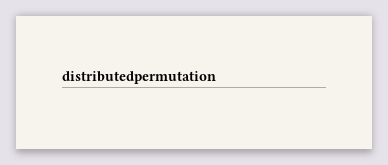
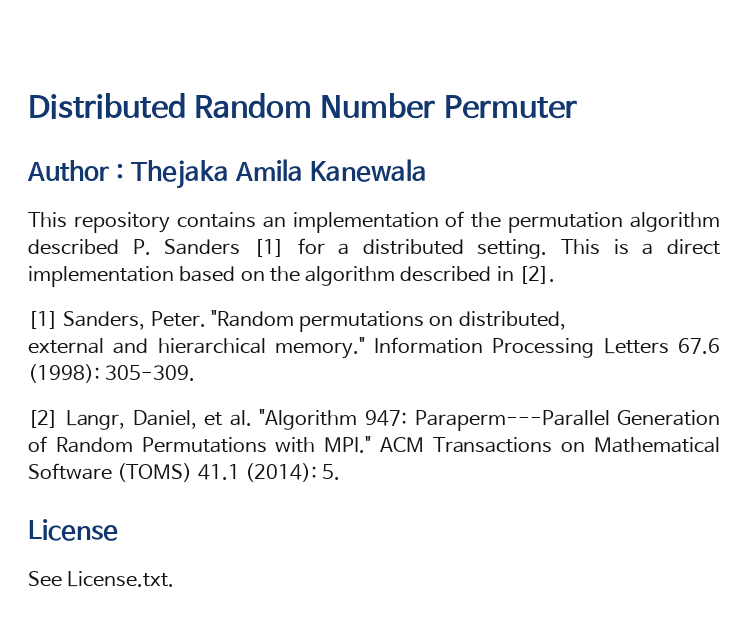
- distributedpermutation
+ Distributed Random Number Permuter
+ Author : Thejaka Amila Kanewala
+ This repository contains an implementation of the permutation algorithm described P. Sanders [1] for a distributed setting. This is a direct implementation based on the algorithm described in [2].
+ [1] Sanders, Peter. "Random permutations on distributed,
+ external and hierarchical memory." Information Processing Letters 67.6 (1998): 305-309.
+ [2] Langr, Daniel, et al. "Algorithm 947: Paraperm---Parallel Generation of Random Permutations with MPI." ACM Transactions on Mathematical Software (TOMS) 41.1 (2014): 5.
+ License
+ See License.txt.

